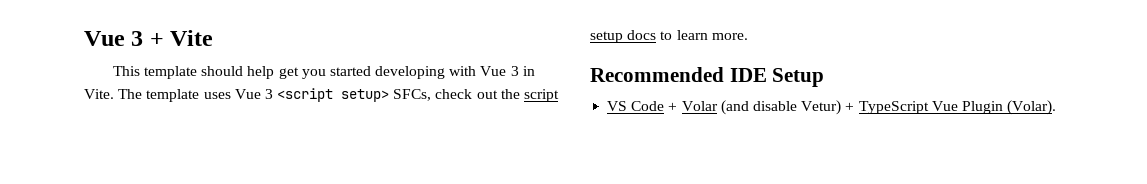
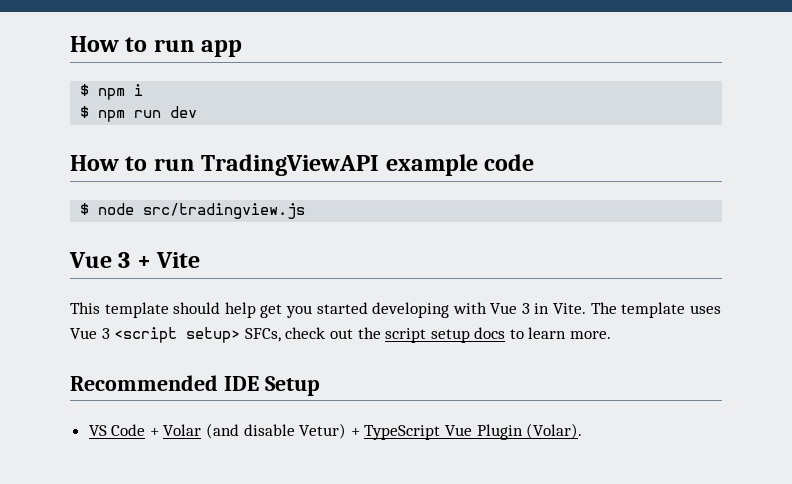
+ How to run app
+ $ npm i
+ $ npm run dev
+ How to run TradingViewAPI example code
+ $ node src/tradingview.js

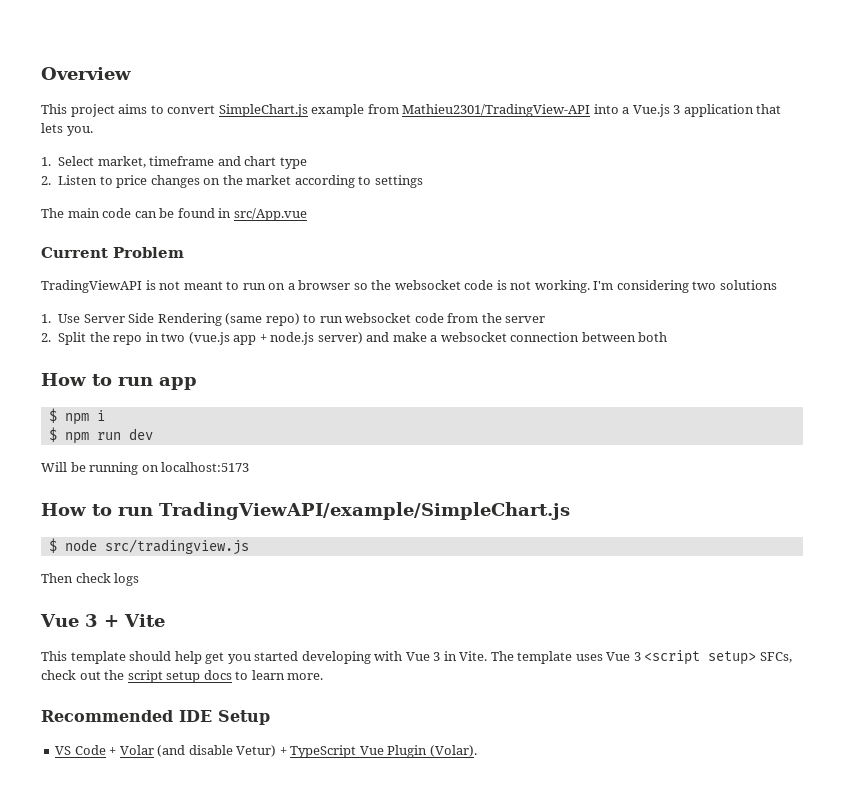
+ Overview
+ This project aims to convert SimpleChart.js example from Mathieu2301/TradingView-API into a Vue.js 3 application that lets you.
+ 1. Select market, timeframe and chart type
+ 2. Listen to price changes on the market according to settings
+ The main code can be found in src/App.vue
+ Current Problem
+ TradingViewAPI is not meant to run on a browser so the websocket code is not working. I'm considering two solutions
+ 1. Use Server Side Rendering (same repo) to run websocket code from the server
+ 2. Split the repo in two (vue.js app + node.js server) and make a websocket connection between both
- How to run TradingViewAPI example code
+ Will be running on localhost:5173
+ How to run TradingViewAPI/example/SimpleChart.js
+ Then check logs

